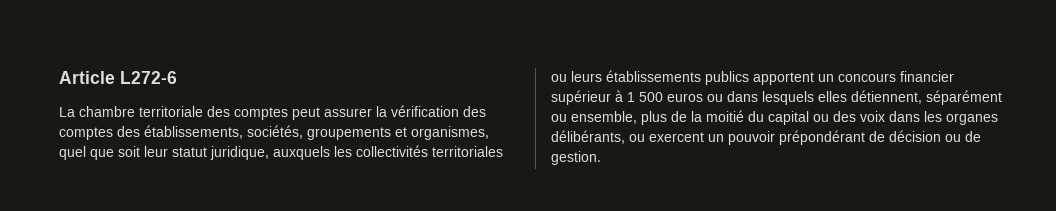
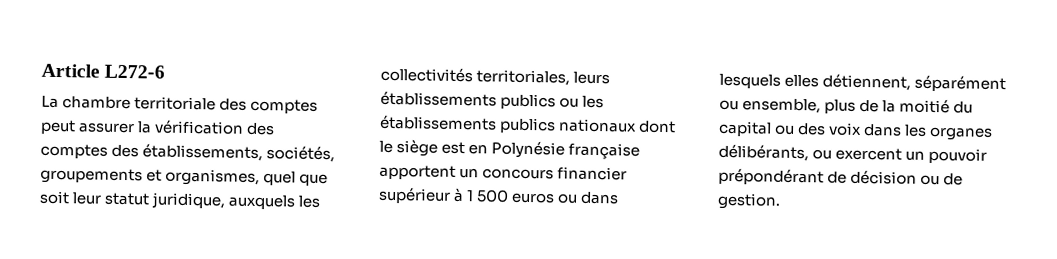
- La chambre territoriale des comptes peut assurer la vérification des comptes des établissements, sociétés, groupements et organismes, quel que soit leur statut juridique, auxquels les collectivités territoriales ou leurs établissements publics apportent un concours financier supérieur à 1 500 euros ou dans lesquels elles détiennent, séparément ou ensemble, plus de la moitié du capital ou des voix dans les organes délibérants, ou exercent un pouvoir prépondérant de décision ou de gestion.
+ La chambre territoriale des comptes peut assurer la vérification des comptes des établissements, sociétés, groupements et organismes, quel que soit leur statut juridique, auxquels les collectivités territoriales, leurs établissements publics ou les établissements publics nationaux dont le siège est en Polynésie française apportent un concours financier supérieur à 1 500 euros ou dans lesquels elles détiennent, séparément ou ensemble, plus de la moitié du capital ou des voix dans les organes délibérants, ou exercent un pouvoir prépondérant de décision ou de gestion.

